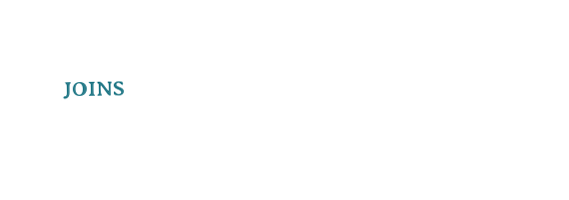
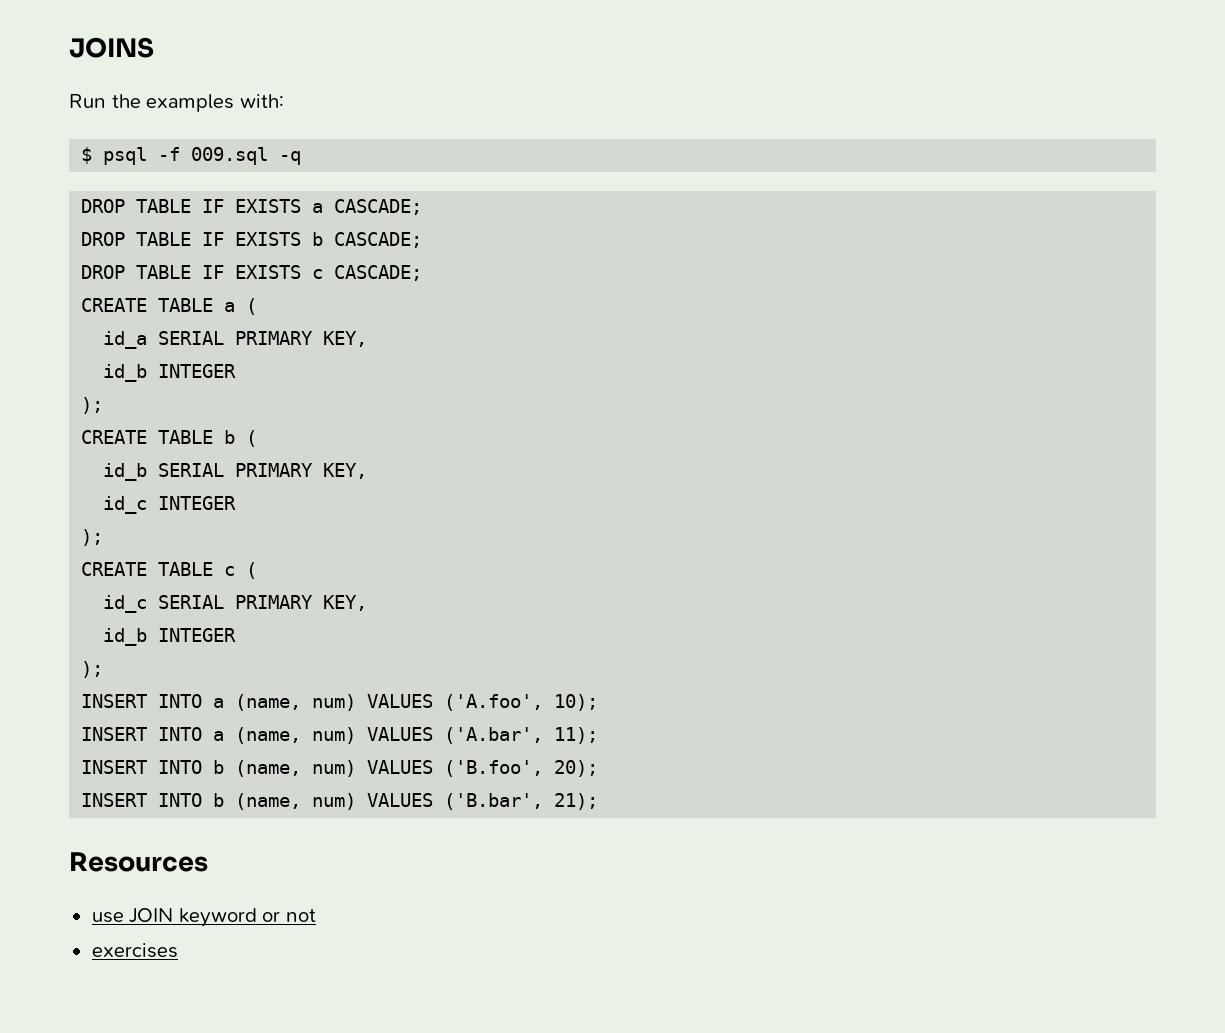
+ Run the examples with:
+ $ psql -f 009.sql -q
+ DROP TABLE IF EXISTS a CASCADE;
+ DROP TABLE IF EXISTS b CASCADE;
+ DROP TABLE IF EXISTS c CASCADE;
+ CREATE TABLE a (
+ id_a SERIAL PRIMARY KEY,
+ id_b INTEGER
+ );
+ CREATE TABLE b (
+ id_b SERIAL PRIMARY KEY,
+ id_c INTEGER
+ );
+ CREATE TABLE c (
+ id_c SERIAL PRIMARY KEY,
+ id_b INTEGER
+ );
+ INSERT INTO a (name, num) VALUES ('A.foo', 10);
+ INSERT INTO a (name, num) VALUES ('A.bar', 11);
+ INSERT INTO b (name, num) VALUES ('B.foo', 20);
+ INSERT INTO b (name, num) VALUES ('B.bar', 21);
+ Resources
+ use JOIN keyword or not
+ exercises

